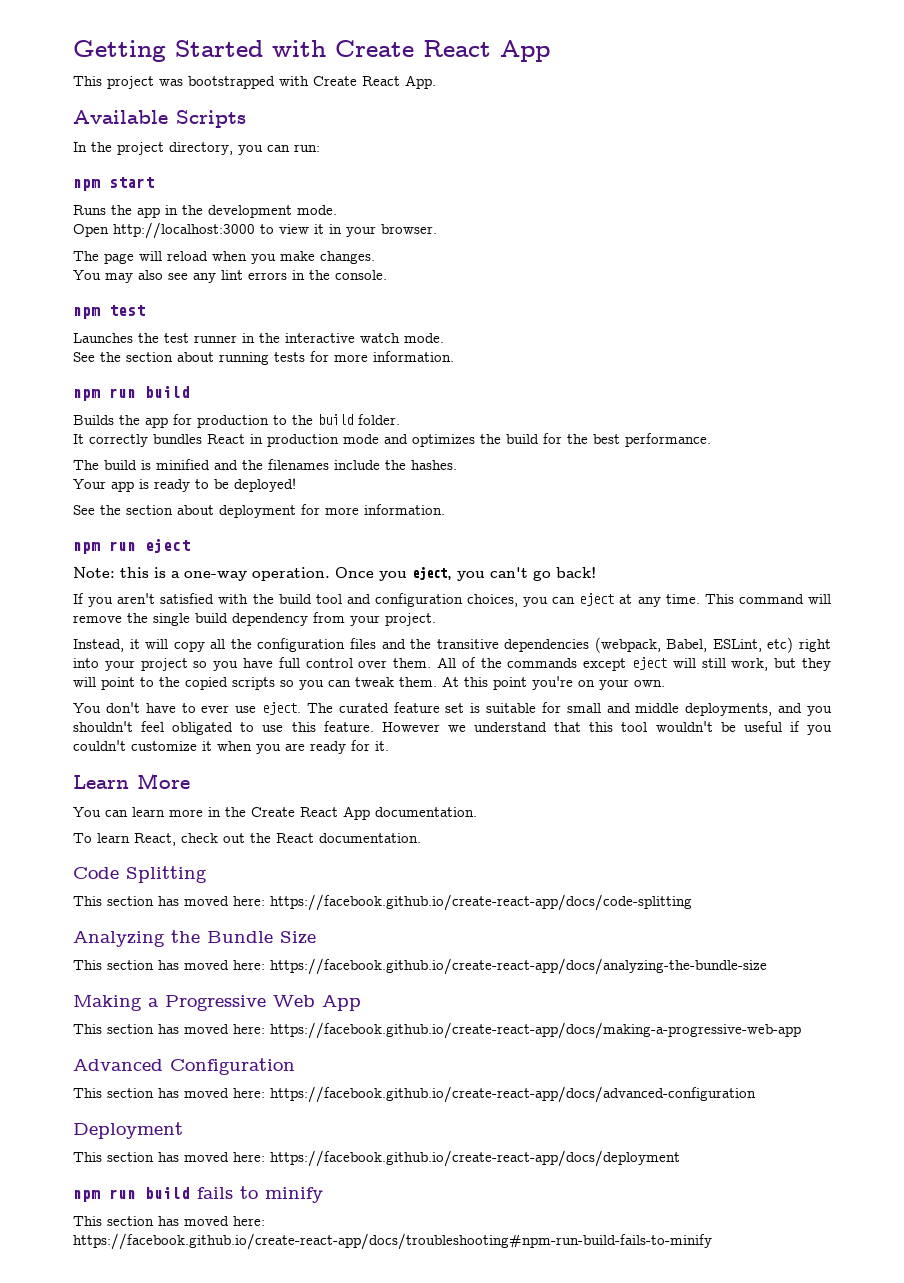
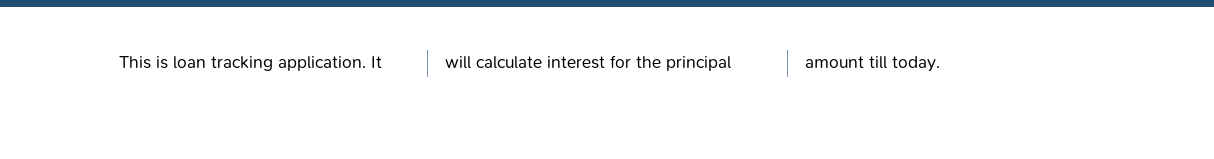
- Getting Started with Create React App
- This project was bootstrapped with Create React App.
- Available Scripts
- In the project directory, you can run:
- npm start
- Runs the app in the development mode.
- Open http://localhost:3000 to view it in your browser.
- The page will reload when you make changes.
- You may also see any lint errors in the console.
- npm test
- Launches the test runner in the interactive watch mode.
- See the section about running tests for more information.
- npm run build
- Builds the app for production to the build folder.
- It correctly bundles React in production mode and optimizes the build for the best performance.
- The build is minified and the filenames include the hashes.
- Your app is ready to be deployed!
- See the section about deployment for more information.
- npm run eject
- Note: this is a one-way operation. Once you eject, you can't go back!
- If you aren't satisfied with the build tool and configuration choices, you can eject at any time. This command will remove the single build dependency from your project.
- Instead, it will copy all the configuration files and the transitive dependencies (webpack, Babel, ESLint, etc) right into your project so you have full control over them. All of the commands except eject will still work, but they will point to the copied scripts so you can tweak them. At this point you're on your own.
- You don't have to ever use eject. The curated feature set is suitable for small and middle deployments, and you shouldn't feel obligated to use this feature. However we understand that this tool wouldn't be useful if you couldn't customize it when you are ready for it.
- Learn More
- You can learn more in the Create React App documentation.
- To learn React, check out the React documentation.
- Code Splitting
- This section has moved here: https://facebook.github.io/create-react-app/docs/code-splitting
- Analyzing the Bundle Size
- This section has moved here: https://facebook.github.io/create-react-app/docs/analyzing-the-bundle-size
- Making a Progressive Web App
- This section has moved here: https://facebook.github.io/create-react-app/docs/making-a-progressive-web-app
- Advanced Configuration
- This section has moved here: https://facebook.github.io/create-react-app/docs/advanced-configuration
- Deployment
- This section has moved here: https://facebook.github.io/create-react-app/docs/deployment
- npm run build fails to minify
- This section has moved here: https://facebook.github.io/create-react-app/docs/troubleshooting#npm-run-build-fails-to-minify
+ This is loan tracking application. It will calculate interest for the principal amount till today.

